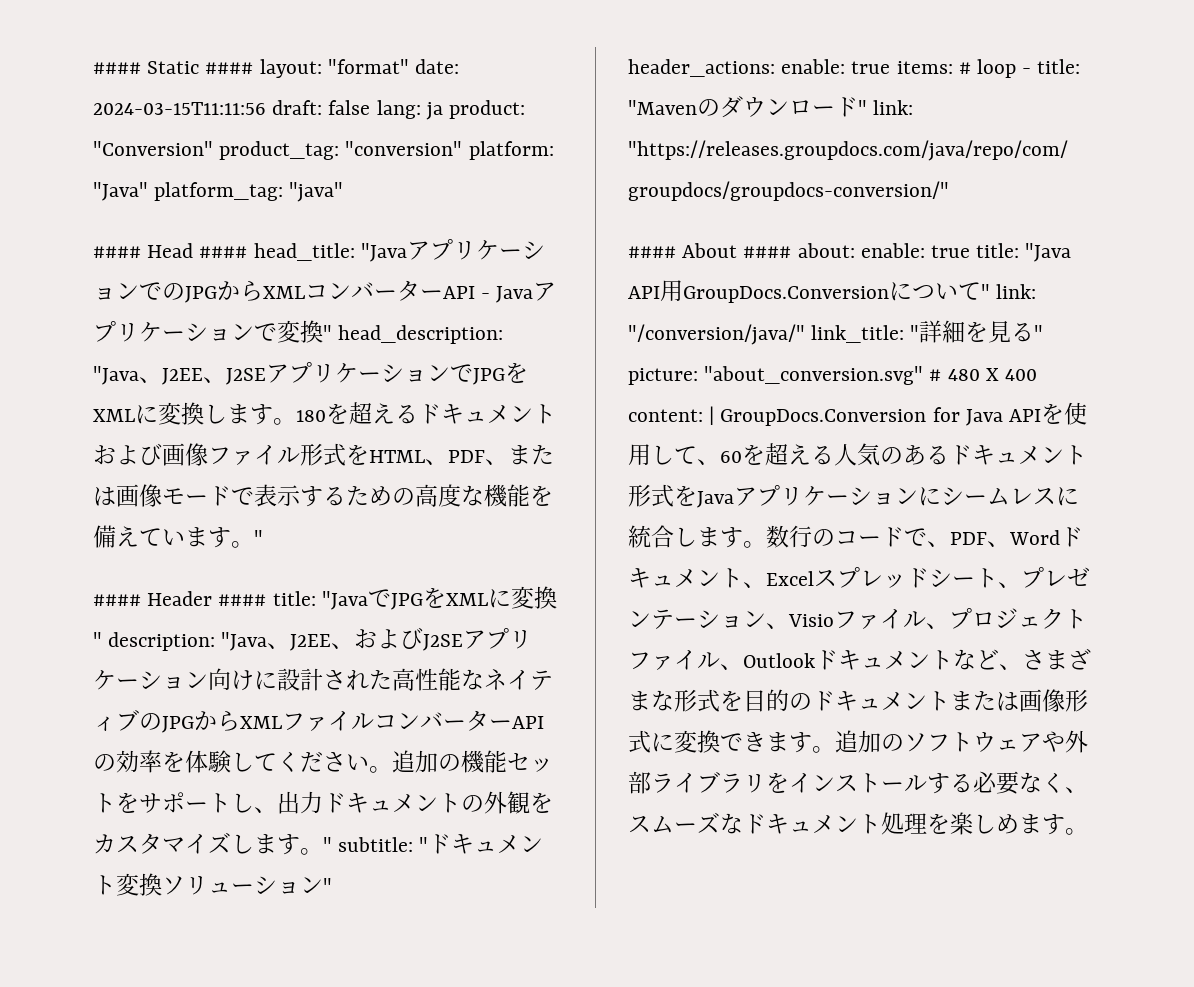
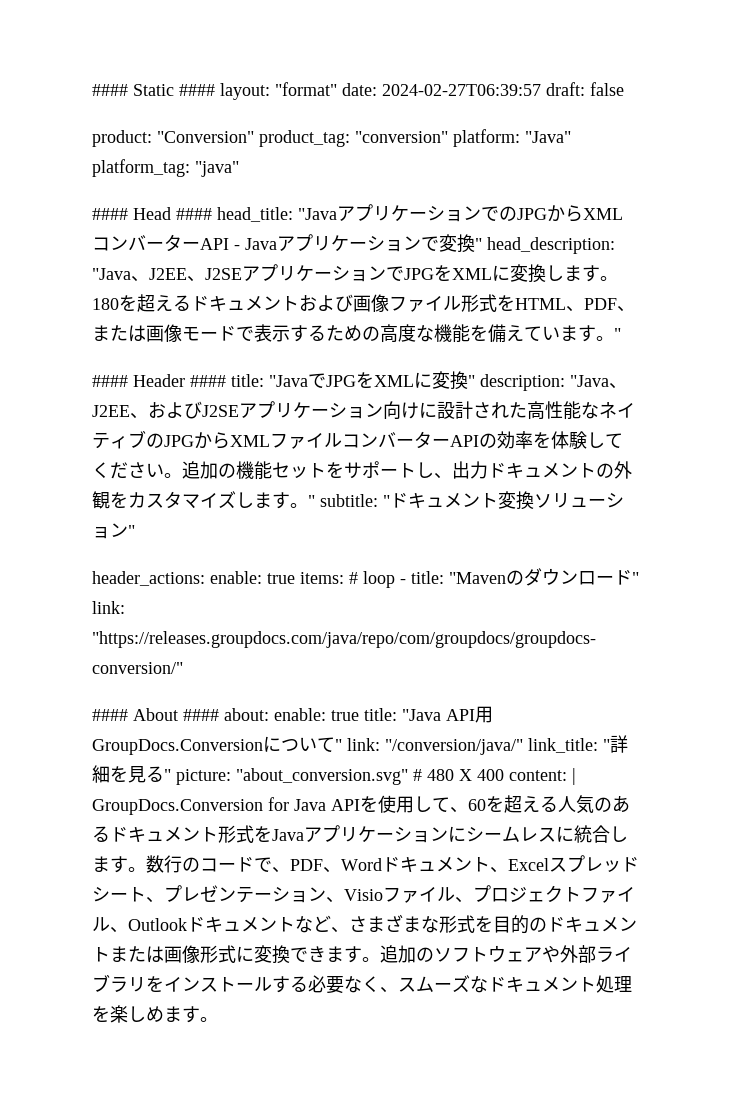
- #### Static #### layout: "format" date: 2024-03-15T11:11:56 draft: false lang: ja product: "Conversion" product_tag: "conversion" platform: "Java" platform_tag: "java"
+ #### Static #### layout: "format" date: 2024-02-27T06:39:57 draft: false
+ product: "Conversion" product_tag: "conversion" platform: "Java" platform_tag: "java"

